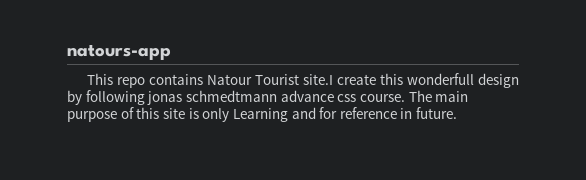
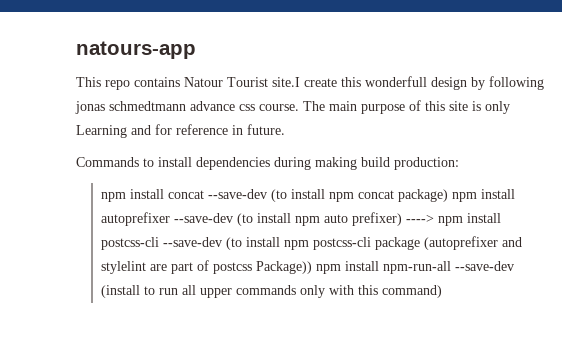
+ Commands to install dependencies during making build production:
+ npm install concat --save-dev (to install npm concat package) npm install autoprefixer --save-dev (to install npm auto prefixer) ----> npm install postcss-cli --save-dev (to install npm postcss-cli package (autoprefixer and stylelint are part of postcss Package)) npm install npm-run-all --save-dev (install to run all upper commands only with this command)

